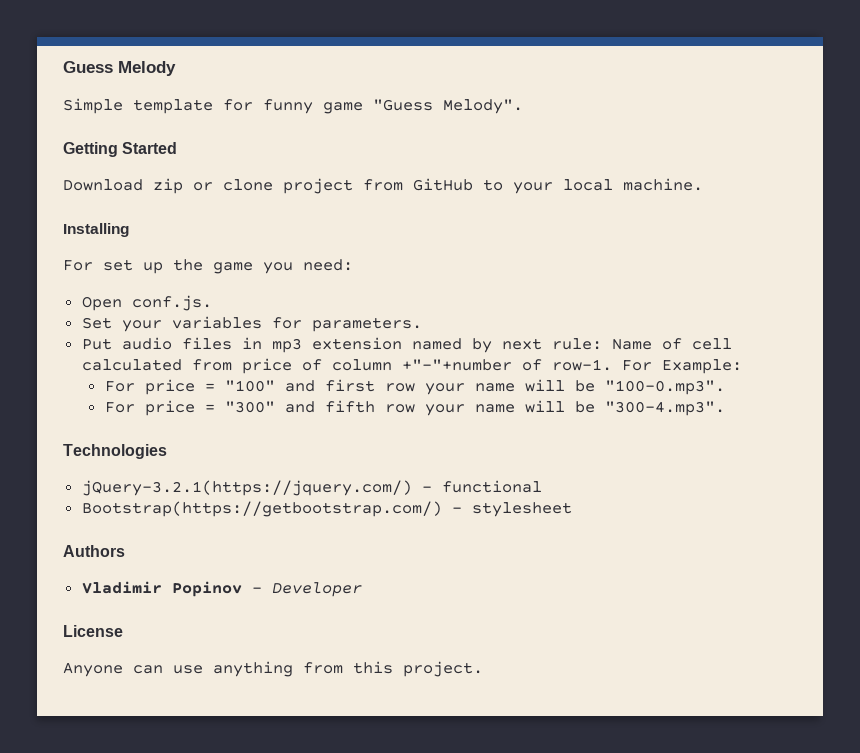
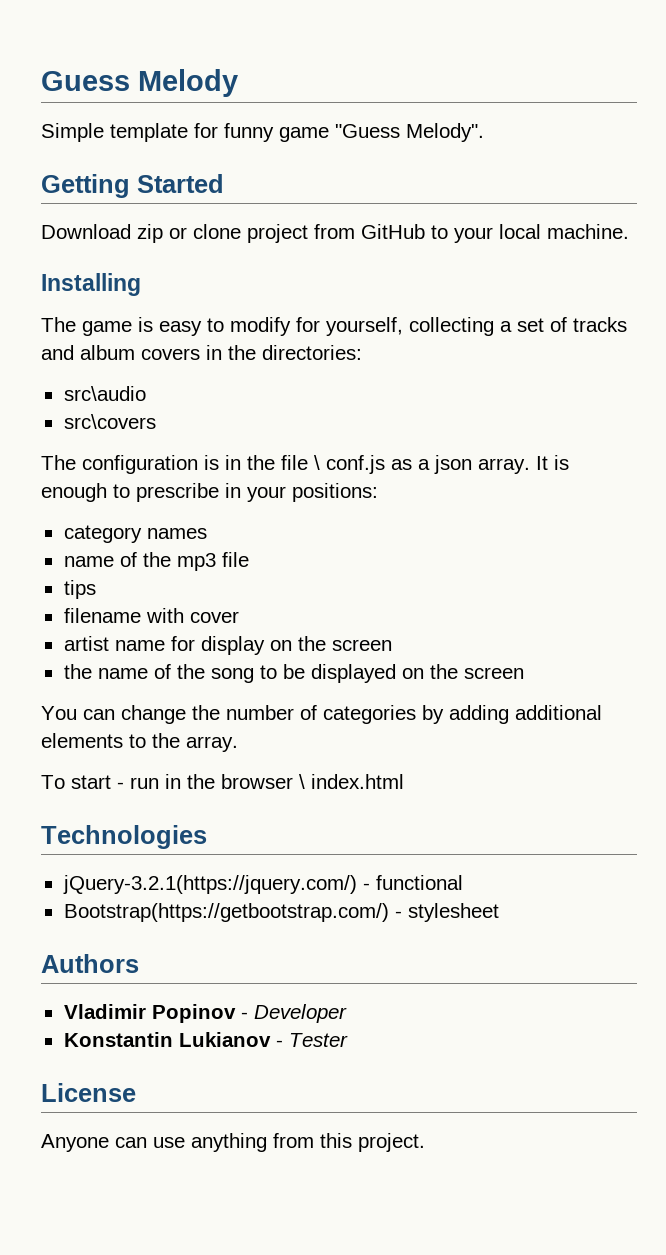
- For set up the game you need:
- Open conf.js.
- Set your variables for parameters.
- Put audio files in mp3 extension named by next rule: Name of cell calculated from price of column +"-"+number of row-1. For Example:
- For price = "100" and first row your name will be "100-0.mp3".
- For price = "300" and fifth row your name will be "300-4.mp3".
+ The game is easy to modify for yourself, collecting a set of tracks and album covers in the directories:
+ src\audio
+ src\covers
+ The configuration is in the file \ conf.js as a json array. It is enough to prescribe in your positions:
+ category names
+ name of the mp3 file
+ tips
+ filename with cover
+ artist name for display on the screen
+ the name of the song to be displayed on the screen
+ You can change the number of categories by adding additional elements to the array.
+ To start - run in the browser \ index.html
+ Konstantin Lukianov - Tester

